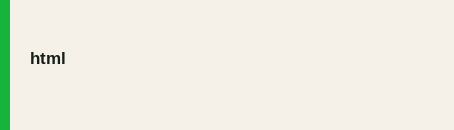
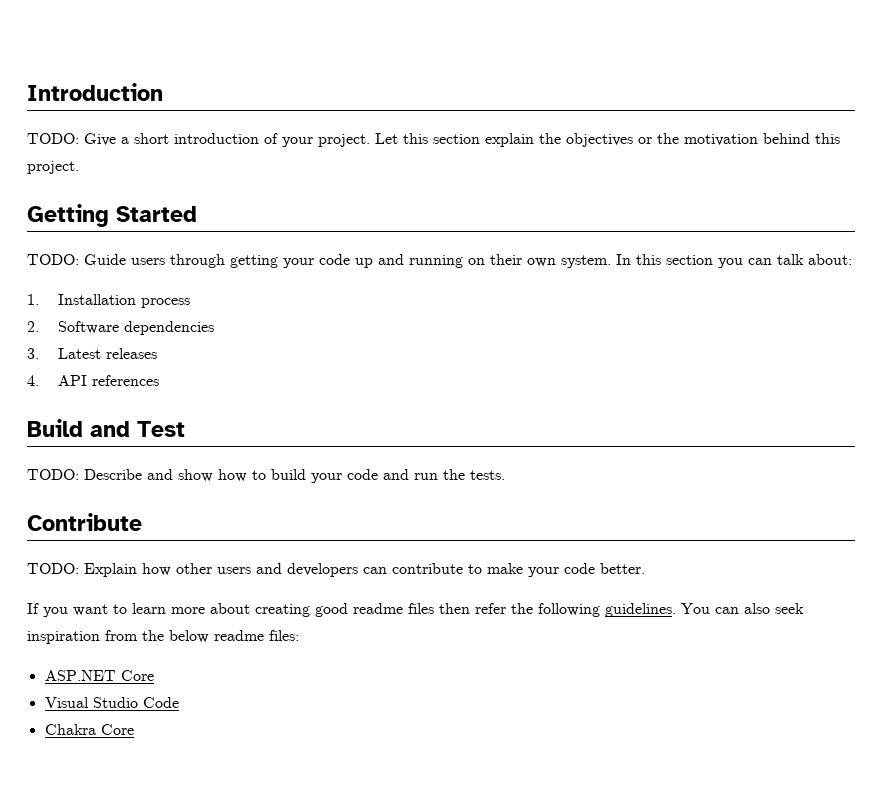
- html
+ Introduction
+ TODO: Give a short introduction of your project. Let this section explain the objectives or the motivation behind this project.
+ Getting Started
+ TODO: Guide users through getting your code up and running on their own system. In this section you can talk about:
+ 1. Installation process
+ 2. Software dependencies
+ 3. Latest releases
+ 4. API references
+ Build and Test
+ TODO: Describe and show how to build your code and run the tests.
+ Contribute
+ TODO: Explain how other users and developers can contribute to make your code better.
+ If you want to learn more about creating good readme files then refer the following guidelines. You can also seek inspiration from the below readme files:
+ ASP.NET Core
+ Visual Studio Code
+ Chakra Core

